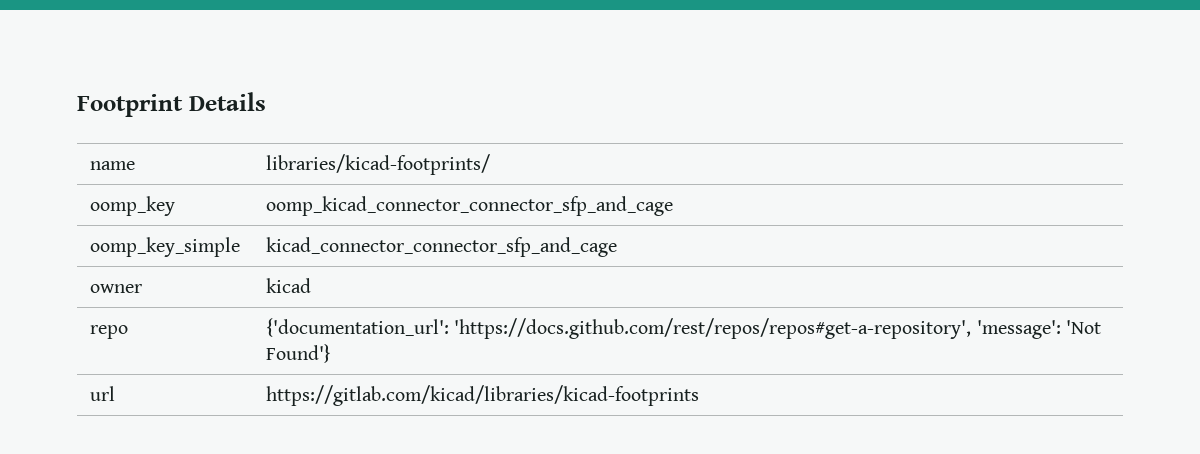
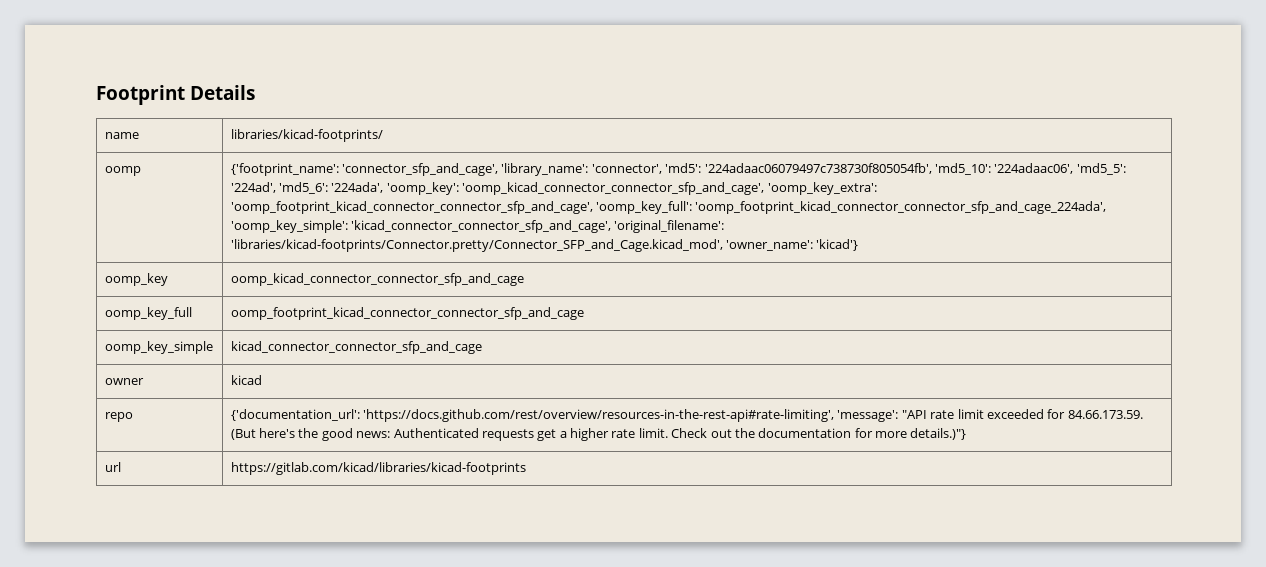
+ oomp | {'footprint_name': 'connector_sfp_and_cage', 'library_name': 'connector', 'md5': '224adaac06079497c738730f805054fb', 'md5_10': '224adaac06', 'md5_5': '224ad', 'md5_6': '224ada', 'oomp_key': 'oomp_kicad_connector_connector_sfp_and_cage', 'oomp_key_extra': 'oomp_footprint_kicad_connector_connector_sfp_and_cage', 'oomp_key_full': 'oomp_footprint_kicad_connector_connector_sfp_and_cage_224ada', 'oomp_key_simple': 'kicad_connector_connector_sfp_and_cage', 'original_filename': 'libraries/kicad-footprints/Connector.pretty/Connector_SFP_and_Cage.kicad_mod', 'owner_name': 'kicad'}
+ oomp_key_full | oomp_footprint_kicad_connector_connector_sfp_and_cage
- repo | {'documentation_url': 'https://docs.github.com/rest/repos/repos#get-a-repository', 'message': 'Not Found'}
+ repo | {'documentation_url': 'https://docs.github.com/rest/overview/resources-in-the-rest-api#rate-limiting', 'message': "API rate limit exceeded for 84.66.173.59. (But here's the good news: Authenticated requests get a higher rate limit. Check out the documentation for more details.)"}

